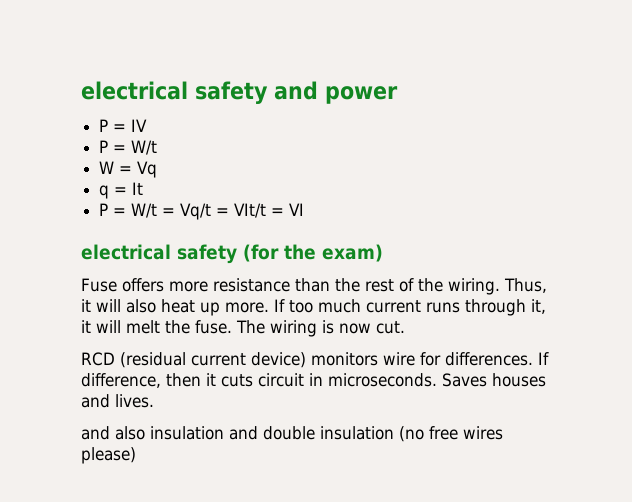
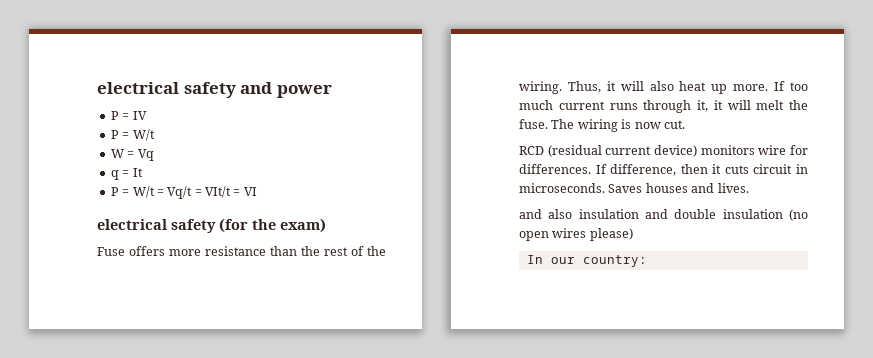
- and also insulation and double insulation (no free wires please)
+ and also insulation and double insulation (no open wires please)
+ In our country:

